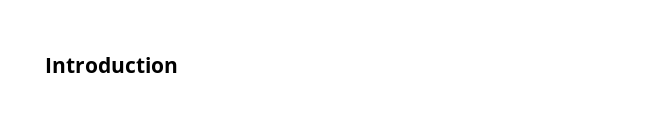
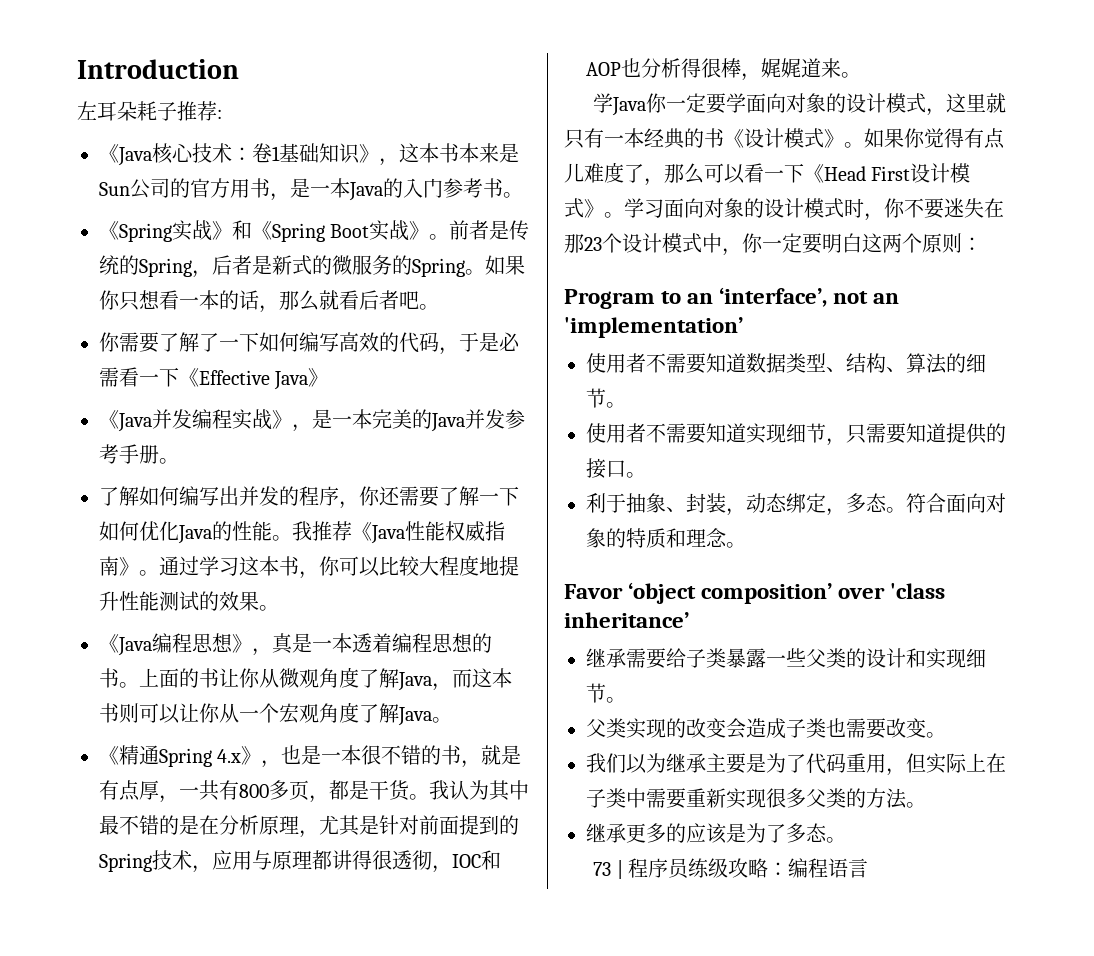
+ 左耳朵耗子推荐:
+ 《Java核心技术：卷1基础知识》，这本书本来是Sun公司的官方用书，是一本Java的入门参考书。
+ 《Spring实战》和《Spring Boot实战》。前者是传统的Spring，后者是新式的微服务的Spring。如果你只想看一本的话，那么就看后者吧。
+ 你需要了解了一下如何编写高效的代码，于是必需看一下《Effective Java》
+ 《Java并发编程实战》，是一本完美的Java并发参考手册。
+ 了解如何编写出并发的程序，你还需要了解一下如何优化Java的性能。我推荐《Java性能权威指南》。通过学习这本书，你可以比较大程度地提升性能测试的效果。
+ 《Java编程思想》，真是一本透着编程思想的书。上面的书让你从微观角度了解Java，而这本书则可以让你从一个宏观角度了解Java。
+ 《精通Spring 4.x》，也是一本很不错的书，就是有点厚，一共有800多页，都是干货。我认为其中最不错的是在分析原理，尤其是针对前面提到的Spring技术，应用与原理都讲得很透彻，IOC和AOP也分析得很棒，娓娓道来。
+ 学Java你一定要学面向对象的设计模式，这里就只有一本经典的书《设计模式》。如果你觉得有点儿难度了，那么可以看一下《Head First设计模式》。学习面向对象的设计模式时，你不要迷失在那23个设计模式中，你一定要明白这两个原则：
+ Program to an ‘interface’, not an 'implementation’
+ 使用者不需要知道数据类型、结构、算法的细节。
+ 使用者不需要知道实现细节，只需要知道提供的接口。
+ 利于抽象、封装，动态绑定，多态。符合面向对象的特质和理念。
+ Favor ‘object composition’ over 'class inheritance’
+ 继承需要给子类暴露一些父类的设计和实现细节。
+ 父类实现的改变会造成子类也需要改变。
+ 我们以为继承主要是为了代码重用，但实际上在子类中需要重新实现很多父类的方法。
+ 继承更多的应该是为了多态。
+ 73 | 程序员练级攻略：编程语言

